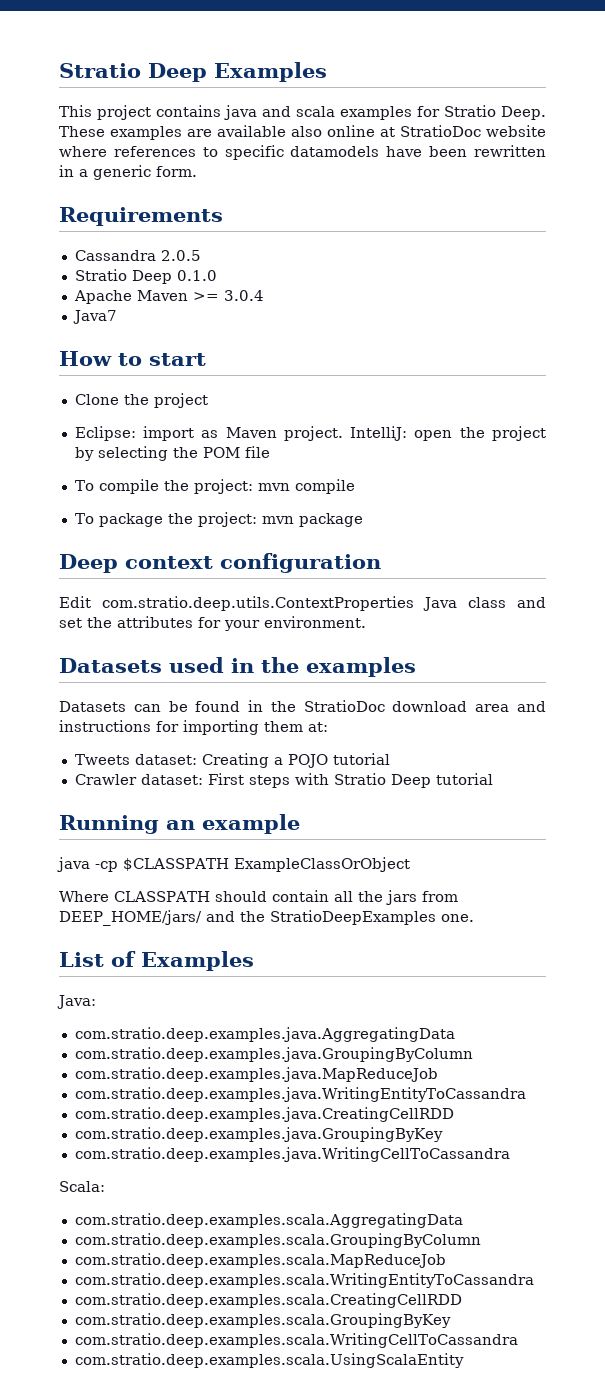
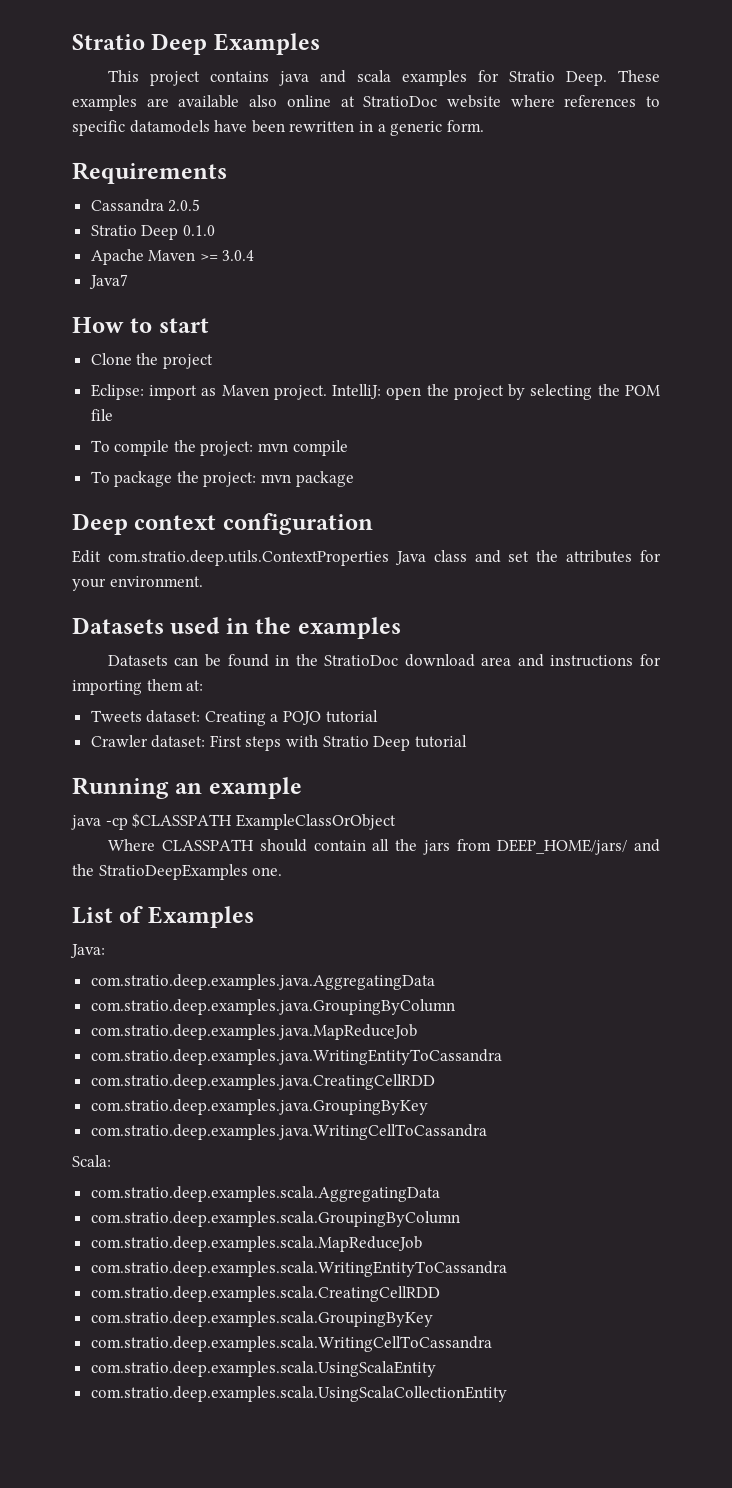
+ com.stratio.deep.examples.scala.UsingScalaCollectionEntity

